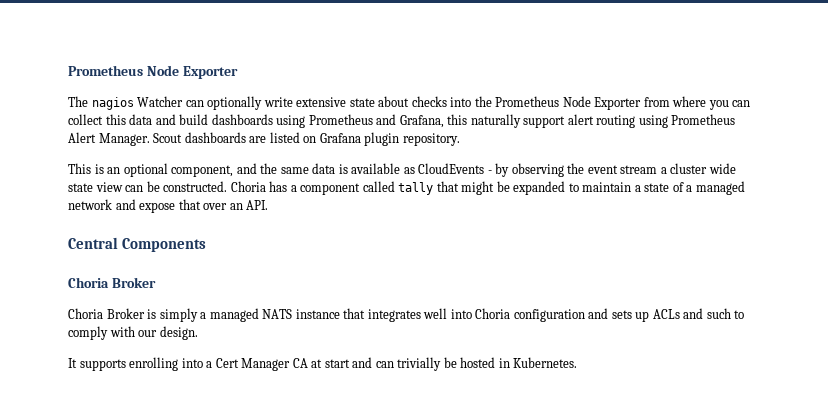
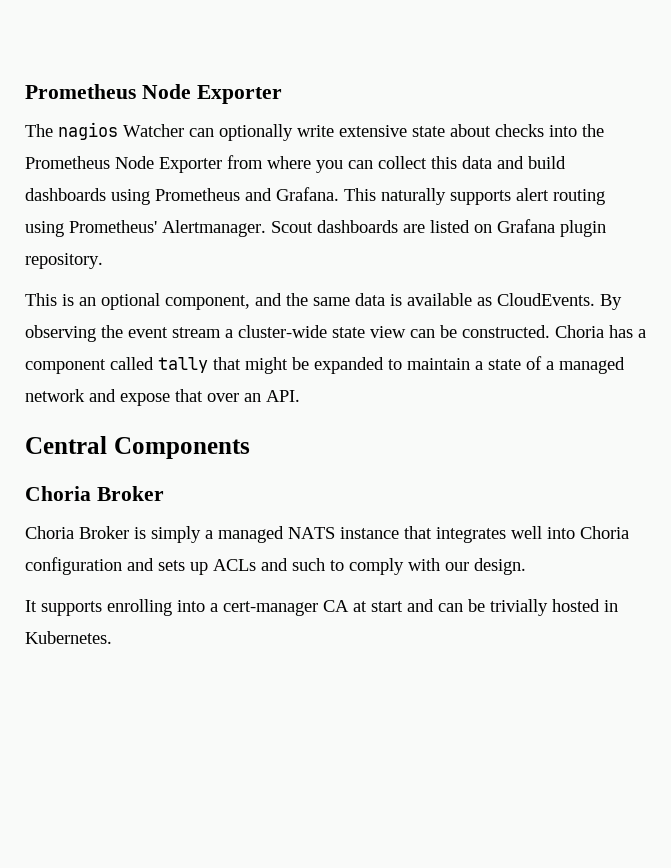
- The nagios Watcher can optionally write extensive state about checks into the Prometheus Node Exporter from where you can collect this data and build dashboards using Prometheus and Grafana, this naturally support alert routing using Prometheus Alert Manager.
+ The nagios Watcher can optionally write extensive state about checks into the Prometheus Node Exporter from where you can collect this data and build dashboards using Prometheus and Grafana. This naturally supports alert routing using Prometheus' Alertmanager.
- This is an optional component, and the same data is available as CloudEvents - by observing the event stream a cluster wide state view can be constructed.
+ This is an optional component, and the same data is available as CloudEvents. By observing the event stream a cluster-wide state view can be constructed.
- It supports enrolling into a Cert Manager CA at start and can trivially be hosted in Kubernetes.
+ It supports enrolling into a cert-manager CA at start and can be trivially hosted in Kubernetes.

